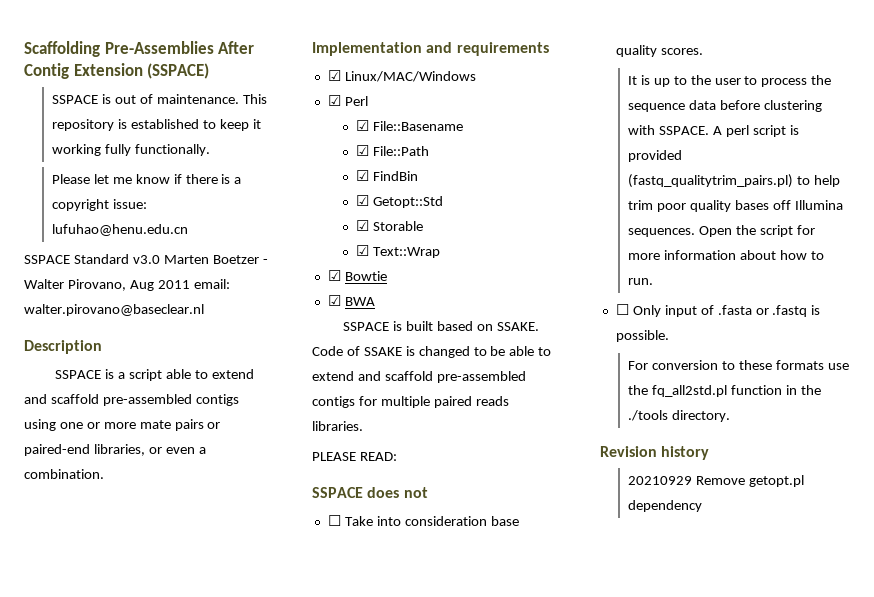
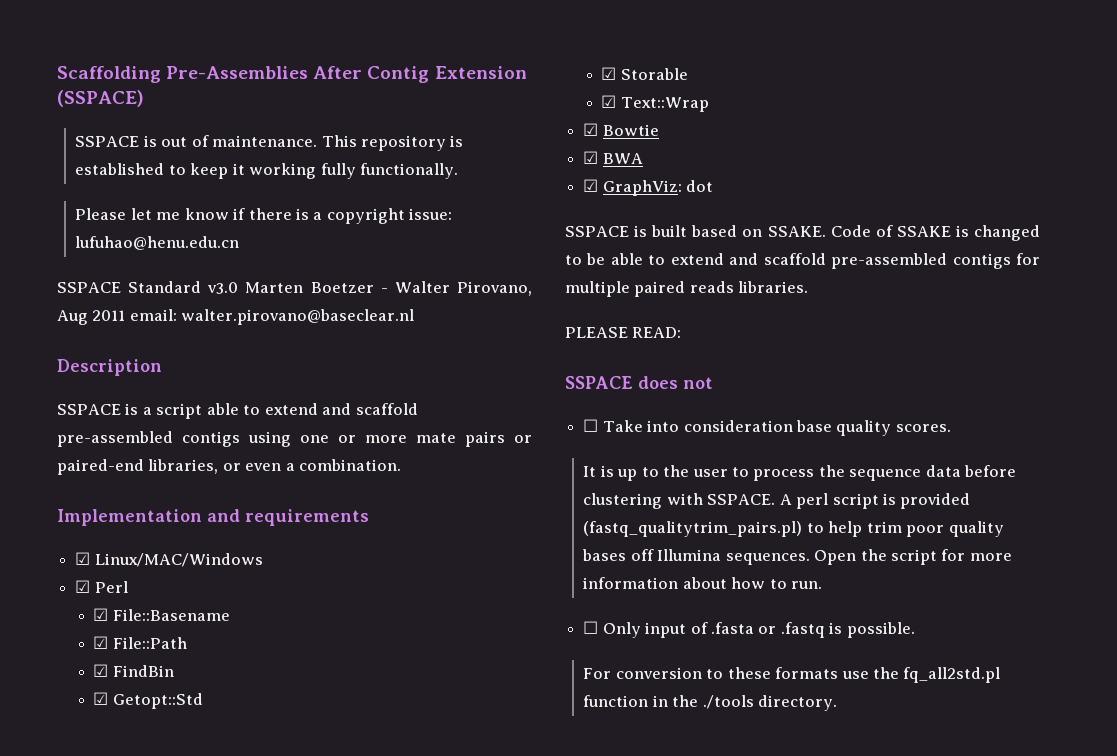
+ ☑ GraphViz: dot
- Revision history
- 20210929 Remove getopt.pl dependency

